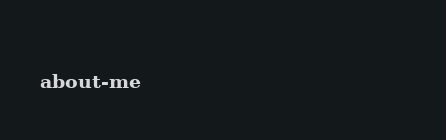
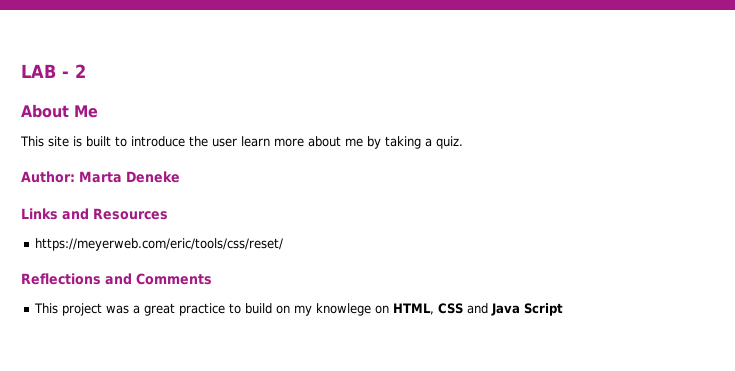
- about-me
+ LAB - 2
+ About Me
+ This site is built to introduce the user learn more about me by taking a quiz.
+ Author: Marta Deneke
+ Links and Resources
+ https://meyerweb.com/eric/tools/css/reset/
+ Reflections and Comments
+ This project was a great practice to build on my knowlege on HTML, CSS and Java Script

